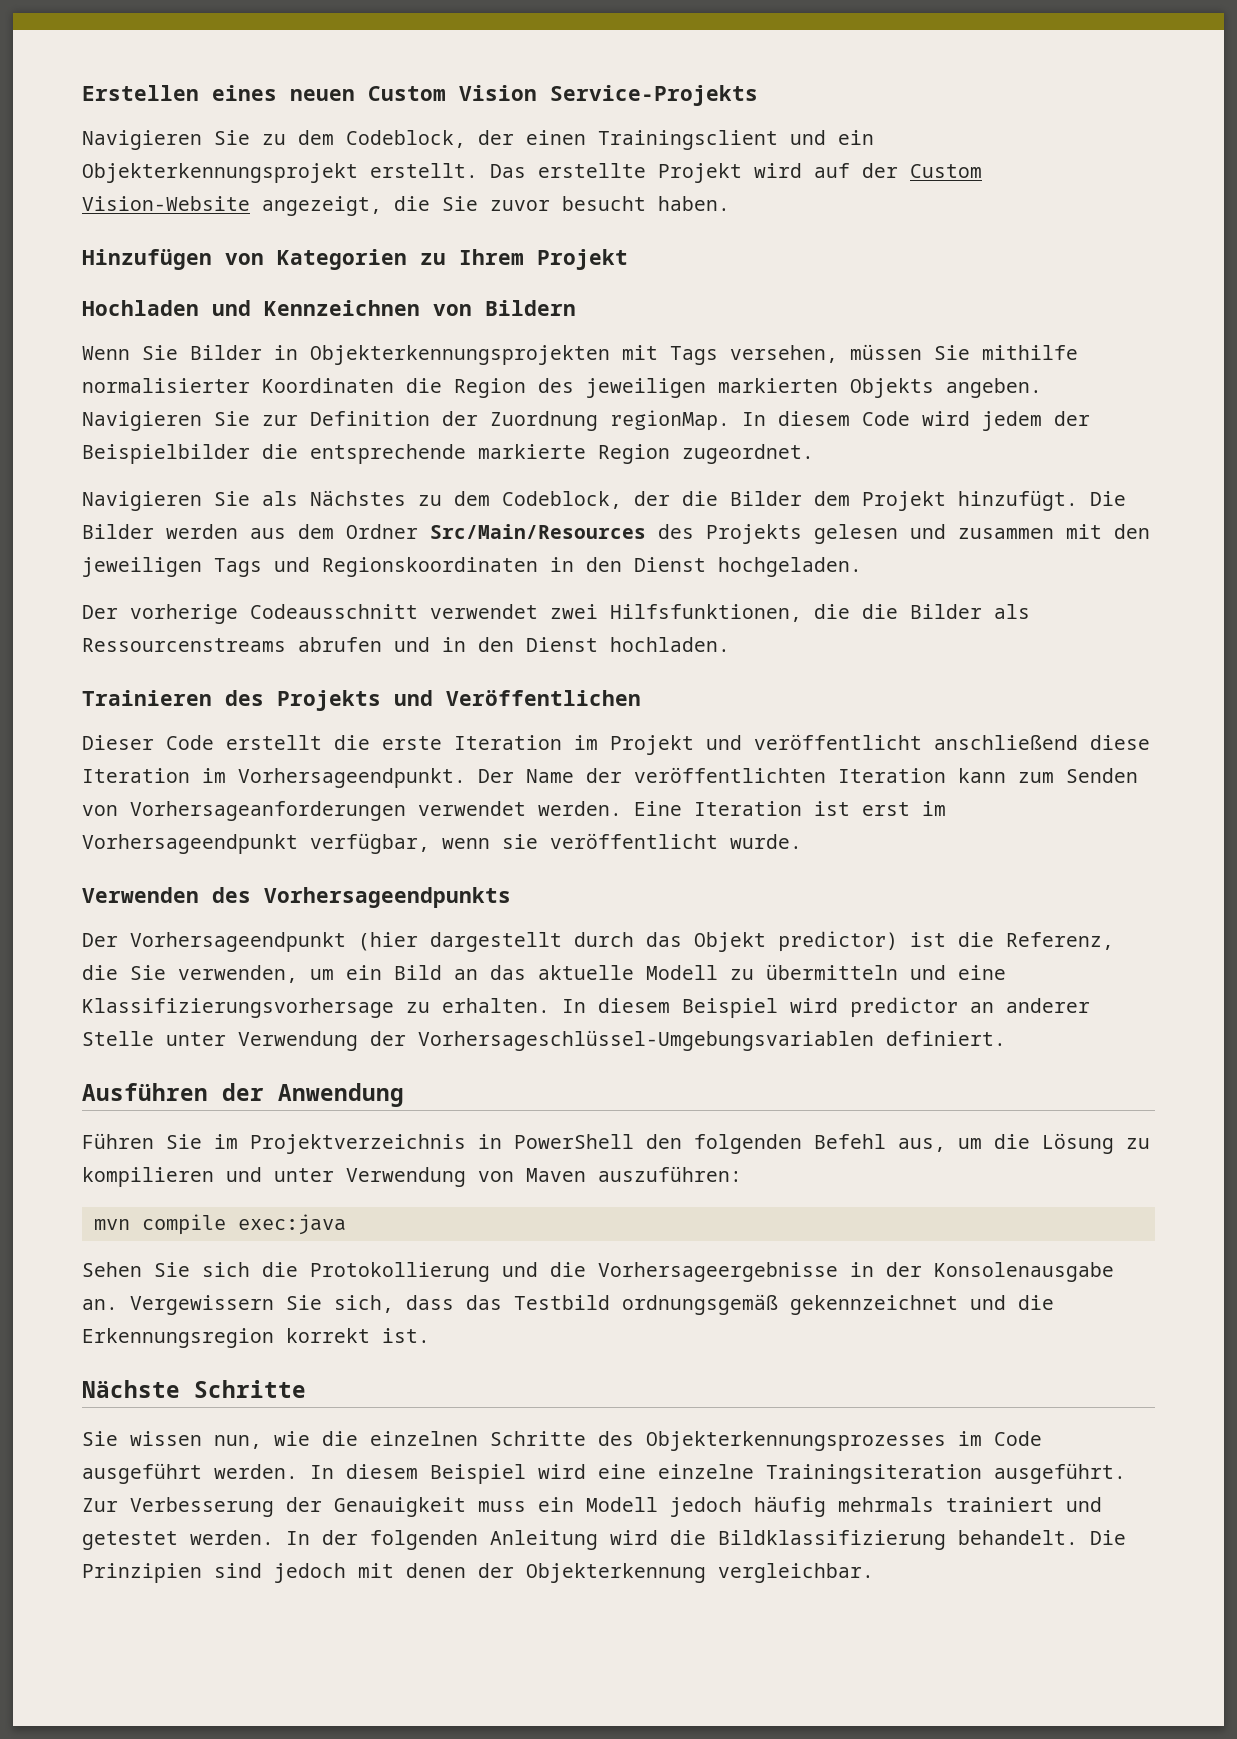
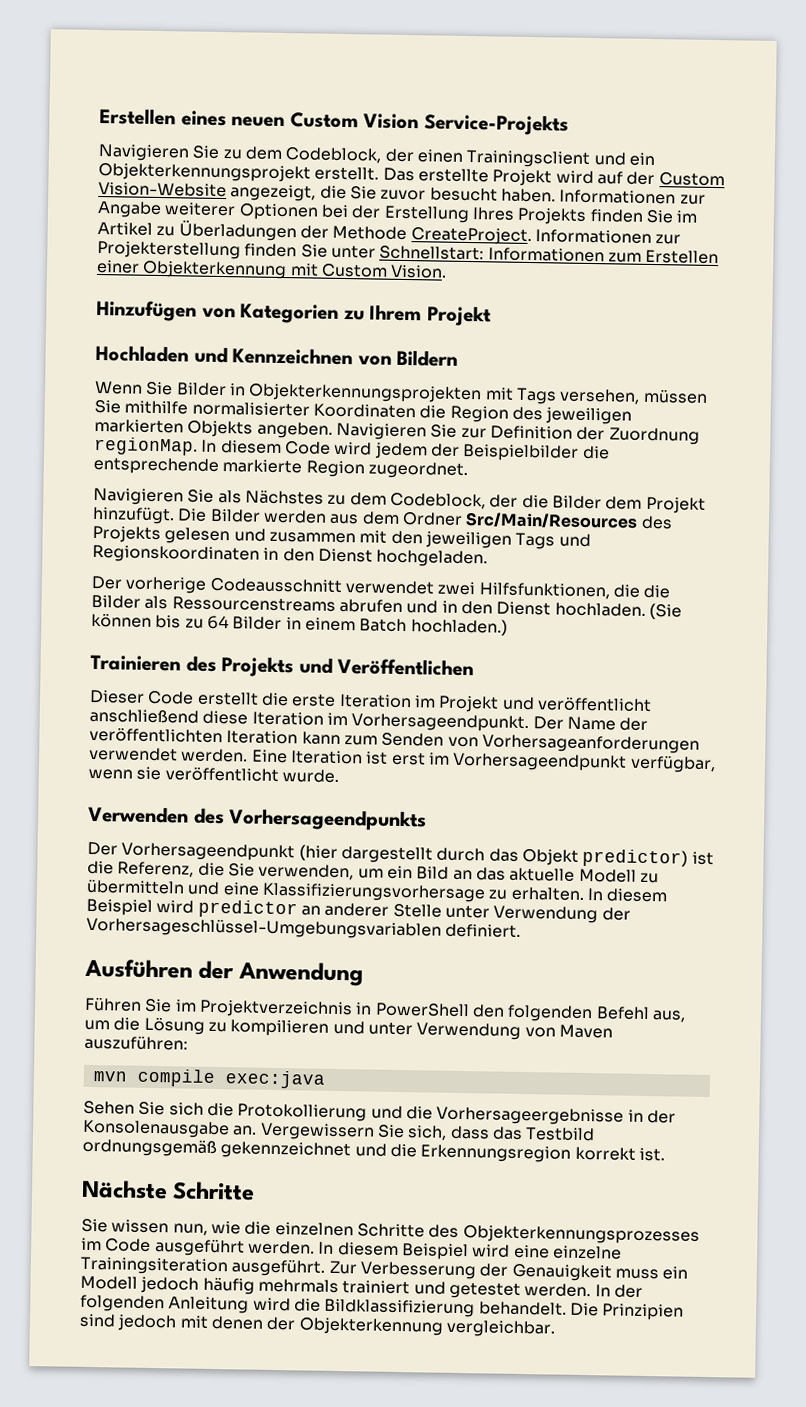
+ Informationen zur Angabe weiterer Optionen bei der Erstellung Ihres Projekts finden Sie im Artikel zu Überladungen der Methode CreateProject. Informationen zur Projekterstellung finden Sie unter Schnellstart: Informationen zum Erstellen einer Objekterkennung mit Custom Vision.
+ (Sie können bis zu 64 Bilder in einem Batch hochladen.)

